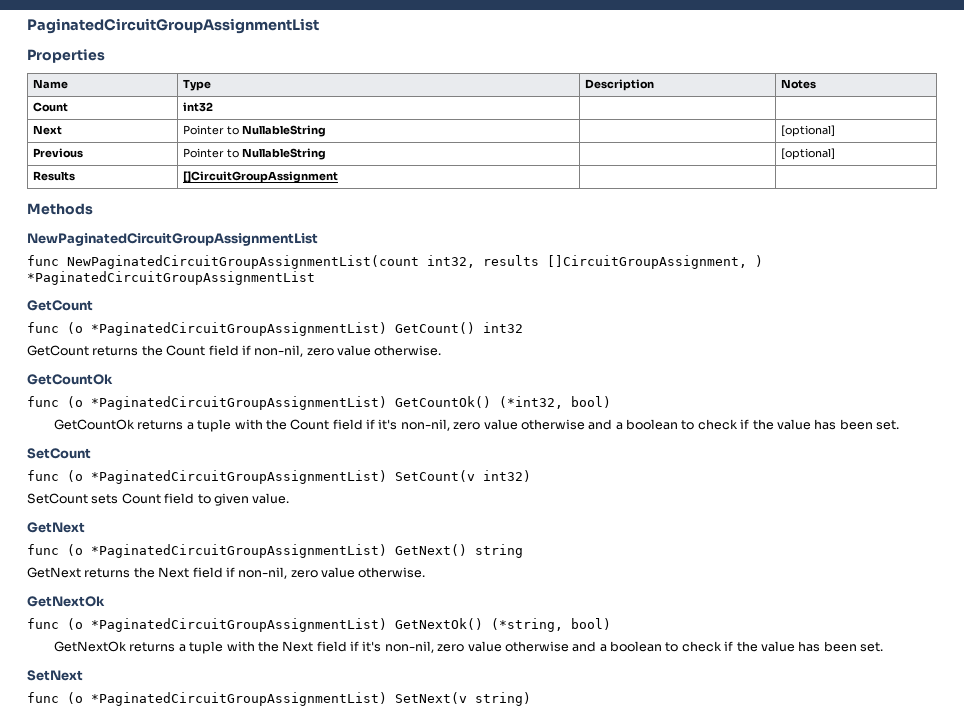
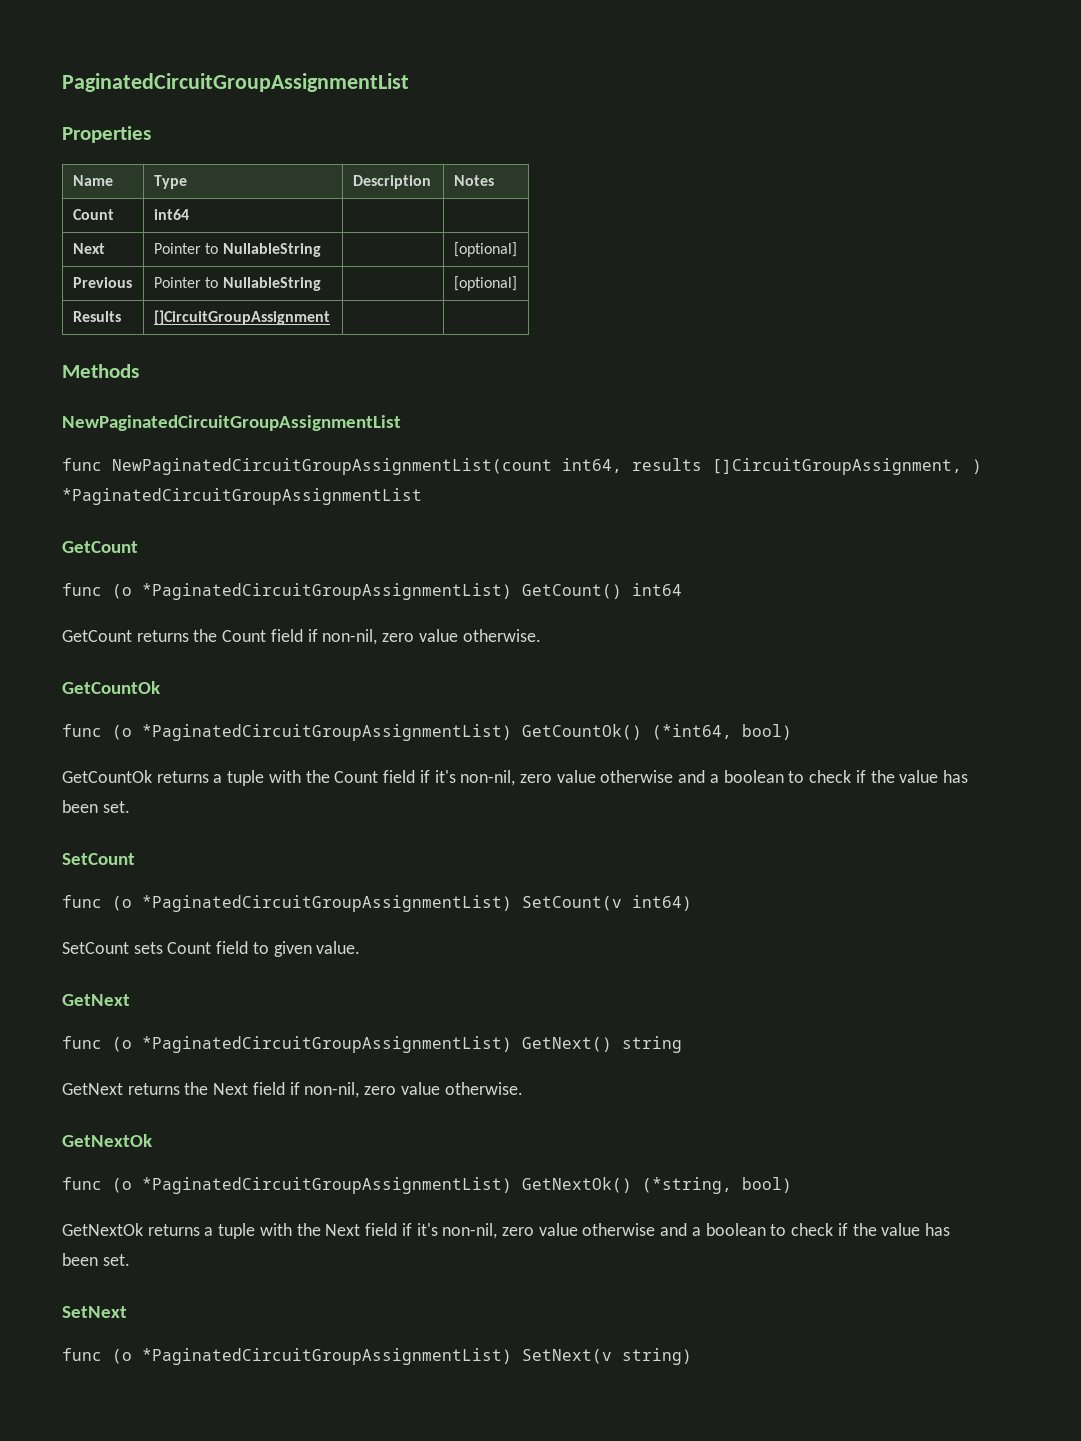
- Count | int32 | |
+ Count | int64 | |
- func NewPaginatedCircuitGroupAssignmentList(count int32, results []CircuitGroupAssignment, ) *PaginatedCircuitGroupAssignmentList
+ func NewPaginatedCircuitGroupAssignmentList(count int64, results []CircuitGroupAssignment, ) *PaginatedCircuitGroupAssignmentList
- func (o *PaginatedCircuitGroupAssignmentList) GetCount() int32
+ func (o *PaginatedCircuitGroupAssignmentList) GetCount() int64
- func (o *PaginatedCircuitGroupAssignmentList) GetCountOk() (*int32, bool)
+ func (o *PaginatedCircuitGroupAssignmentList) GetCountOk() (*int64, bool)
- func (o *PaginatedCircuitGroupAssignmentList) SetCount(v int32)
+ func (o *PaginatedCircuitGroupAssignmentList) SetCount(v int64)

